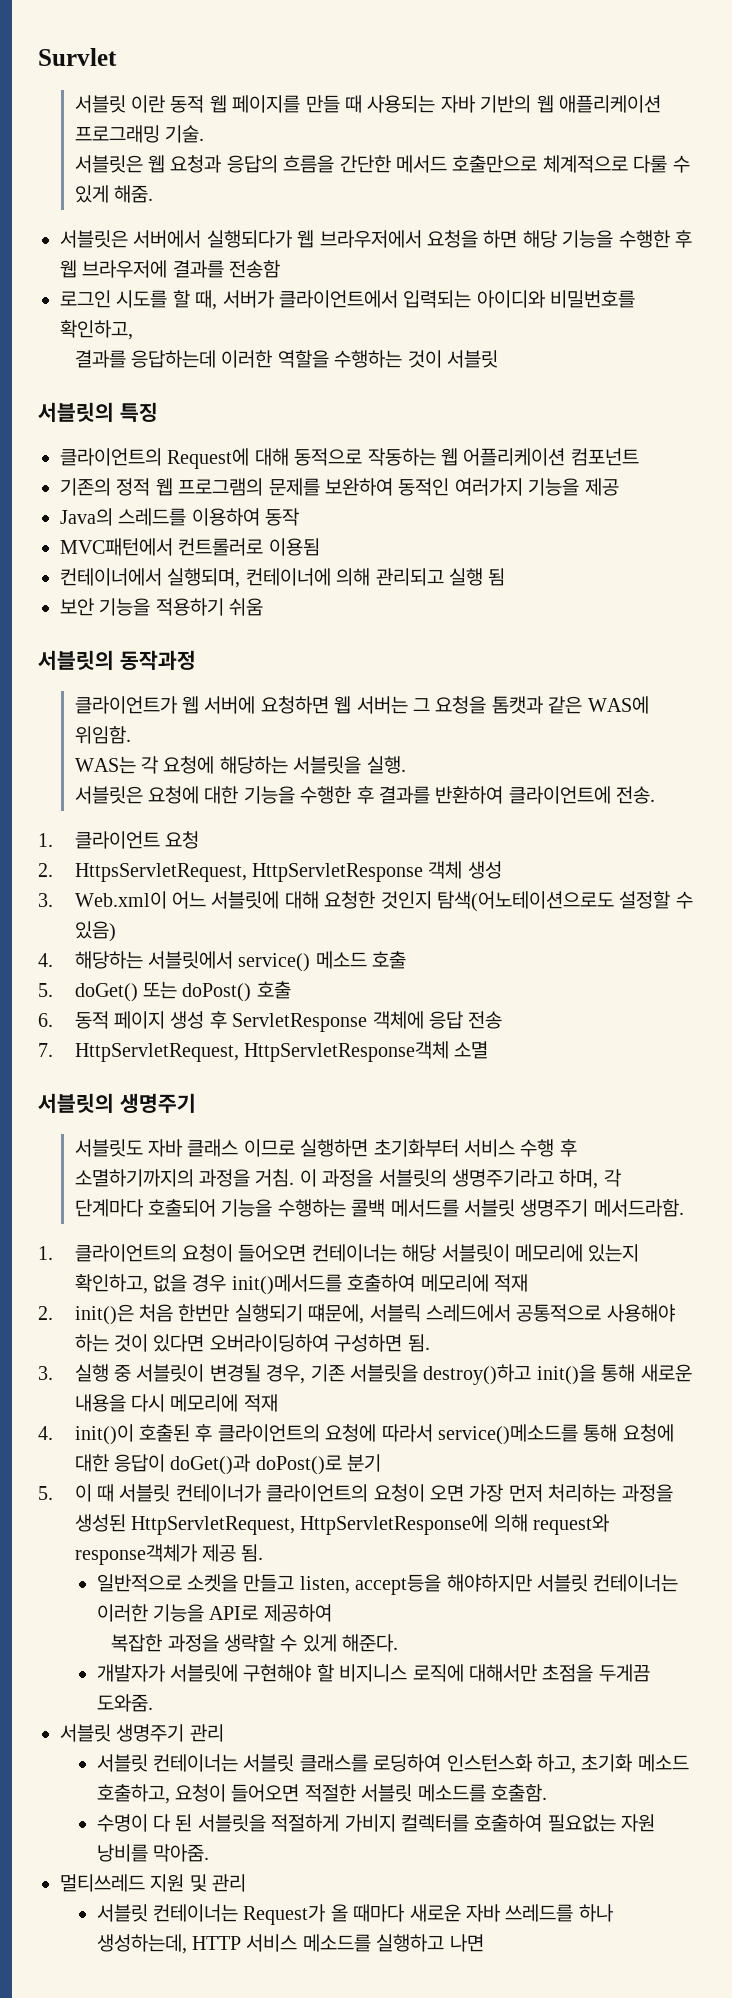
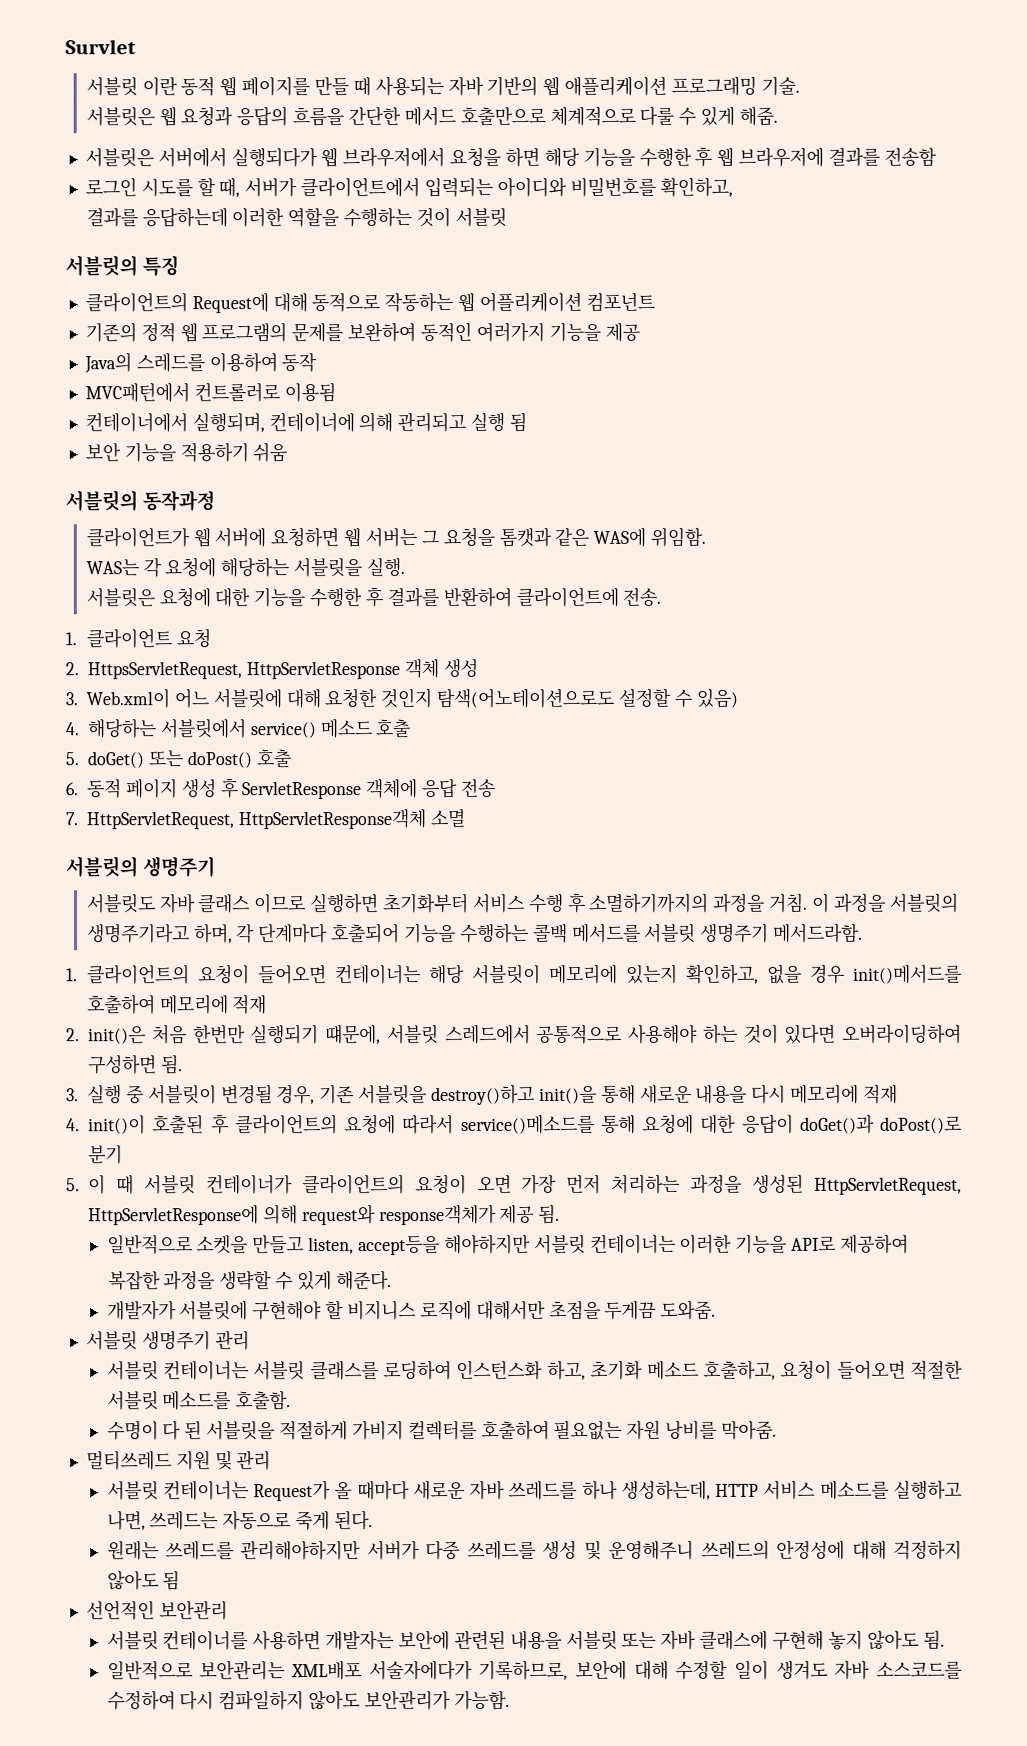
- 2. init()은 처음 한번만 실행되기 떄문에, 서블릭 스레드에서 공통적으로 사용해야 하는 것이 있다면 오버라이딩하여 구성하면 됨.
+ 2. init()은 처음 한번만 실행되기 떄문에, 서블릿 스레드에서 공통적으로 사용해야 하는 것이 있다면 오버라이딩하여 구성하면 됨.
- 서블릿 컨테이너는 Request가 올 때마다 새로운 자바 쓰레드를 하나 생성하는데, HTTP 서비스 메소드를 실행하고 나면
+ 서블릿 컨테이너는 Request가 올 때마다 새로운 자바 쓰레드를 하나 생성하는데, HTTP 서비스 메소드를 실행하고 나면, 쓰레드는 자동으로 죽게 된다.
+ 원래는 쓰레드를 관리해야하지만 서버가 다중 쓰레드를 생성 및 운영해주니 쓰레드의 안정성에 대해 걱정하지 않아도 됨
+ 선언적인 보안관리
+ 서블릿 컨테이너를 사용하면 개발자는 보안에 관련된 내용을 서블릿 또는 자바 클래스에 구현해 놓지 않아도 됨.
+ 일반적으로 보안관리는 XML배포 서술자에다가 기록하므로, 보안에 대해 수정할 일이 생겨도 자바 소스코드를 수정하여 다시 컴파일하지 않아도 보안관리가 가능함.

